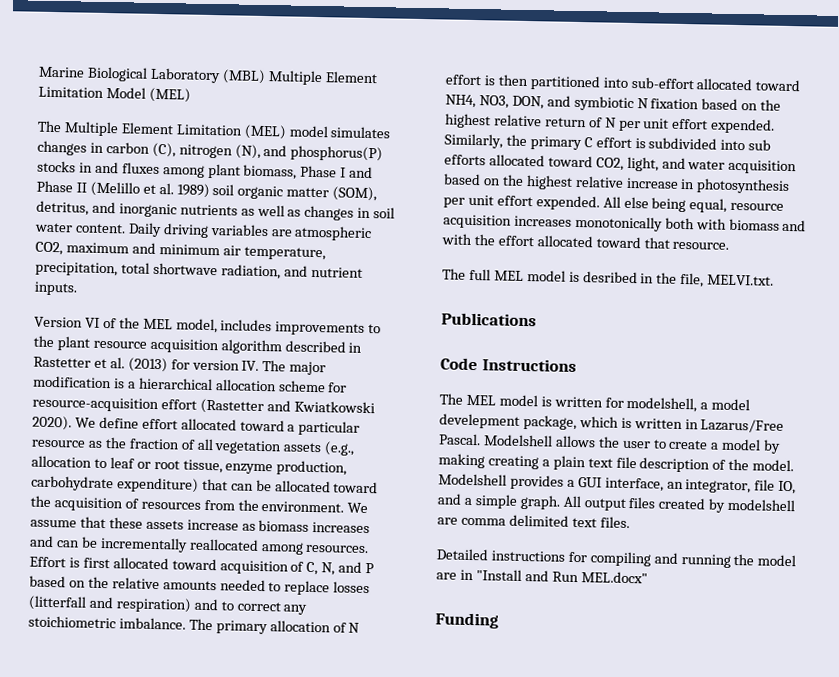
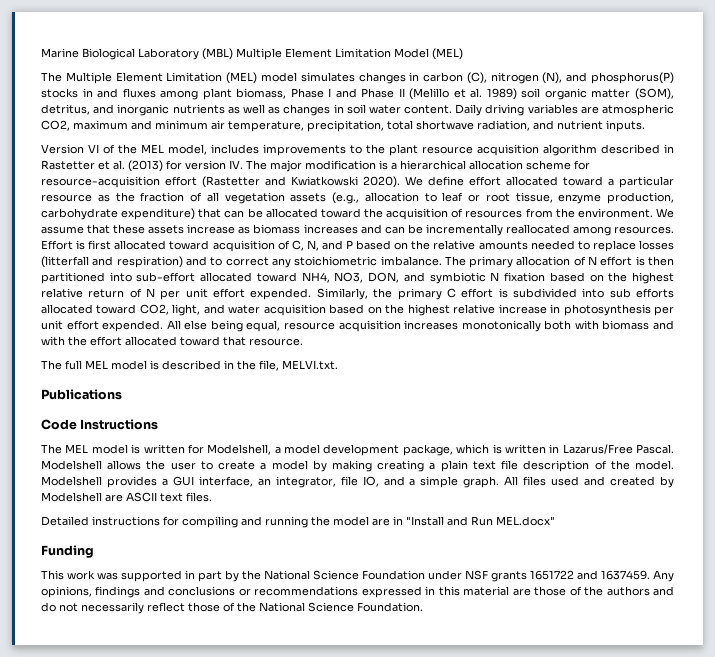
- The full MEL model is desribed in the file, MELVI.txt.
+ The full MEL model is described in the file, MELVI.txt.
- The MEL model is written for modelshell, a model develepment package, which is written in Lazarus/Free Pascal.
+ The MEL model is written for Modelshell, a model development package, which is written in Lazarus/Free Pascal.
- All output files created by modelshell are comma delimited text files.
+ All files used and created by Modelshell are ASCII text files.
+ This work was supported in part by the National Science Foundation under NSF grants 1651722 and 1637459. Any opinions, findings and conclusions or recommendations expressed in this material are those of the authors and do not necessarily reflect those of the National Science Foundation.

